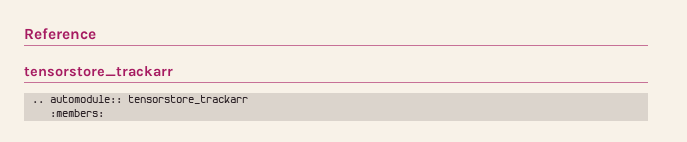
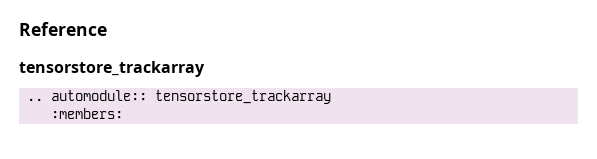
  Reference
- tensorstore_trackarr
+ tensorstore_trackarray
- .. automodule:: tensorstore_trackarr
+ .. automodule:: tensorstore_trackarray

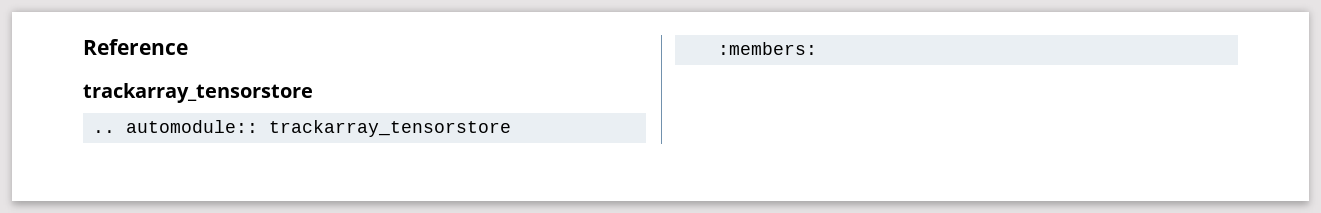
  Reference
- tensorstore_trackarray
+ trackarray_tensorstore
- .. automodule:: tensorstore_trackarray
+ .. automodule:: trackarray_tensorstore

